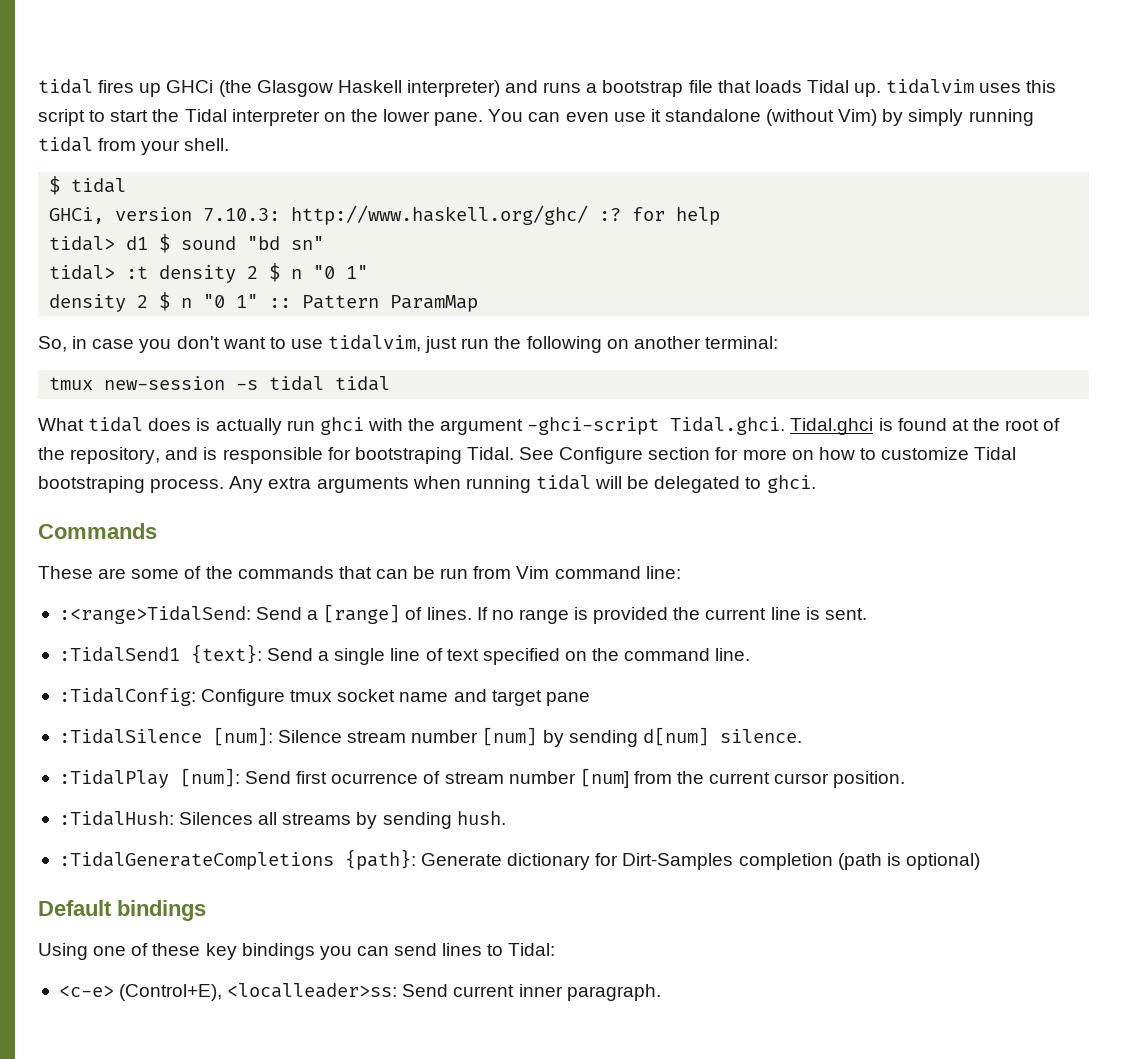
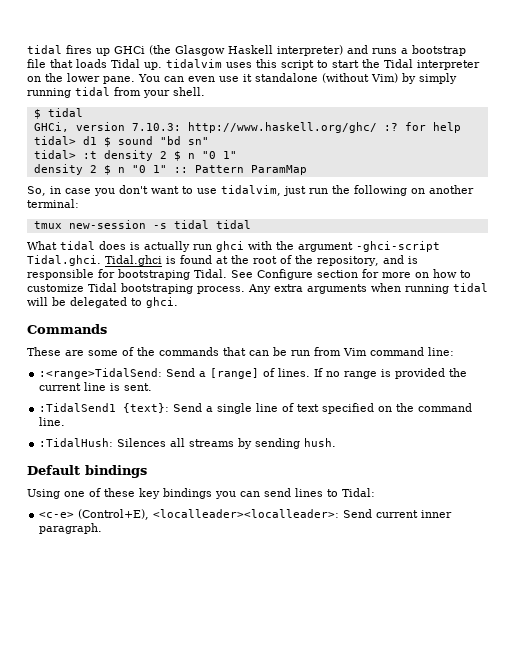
- :TidalConfig: Configure tmux socket name and target pane
- :TidalSilence [num]: Silence stream number [num] by sending d[num] silence.
- :TidalPlay [num]: Send first ocurrence of stream number [num] from the current cursor position.
- :TidalGenerateCompletions {path}: Generate dictionary for Dirt-Samples completion (path is optional)
- <c-e> (Control+E), <localleader>ss: Send current inner paragraph.
+ <c-e> (Control+E), <localleader><localleader>: Send current inner paragraph.

